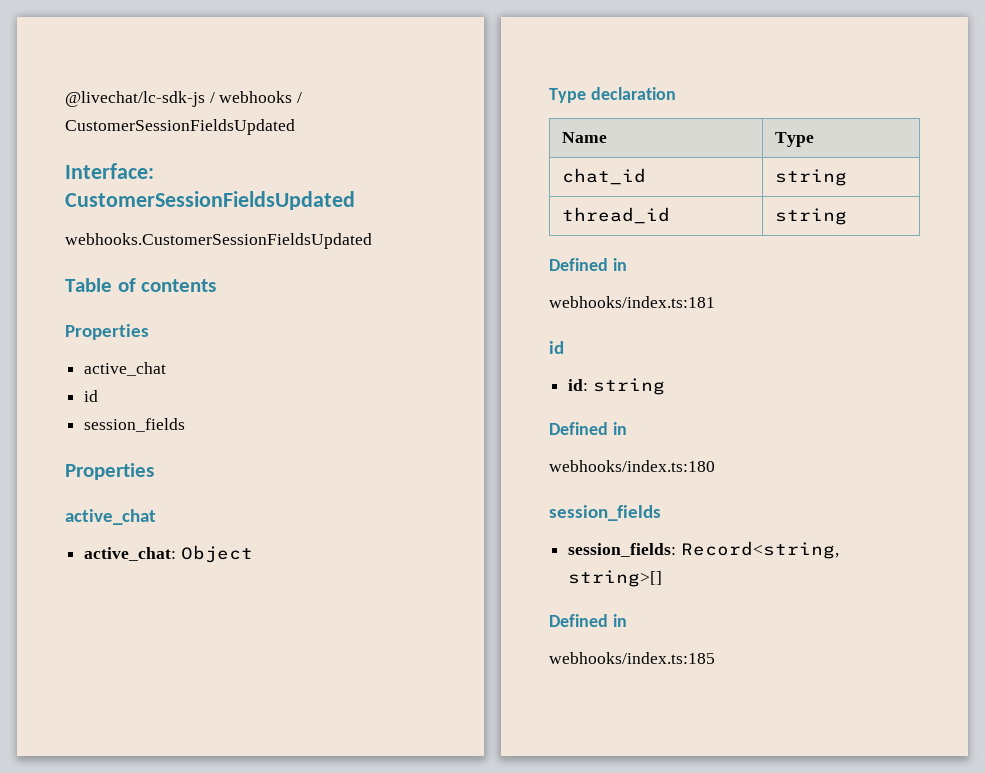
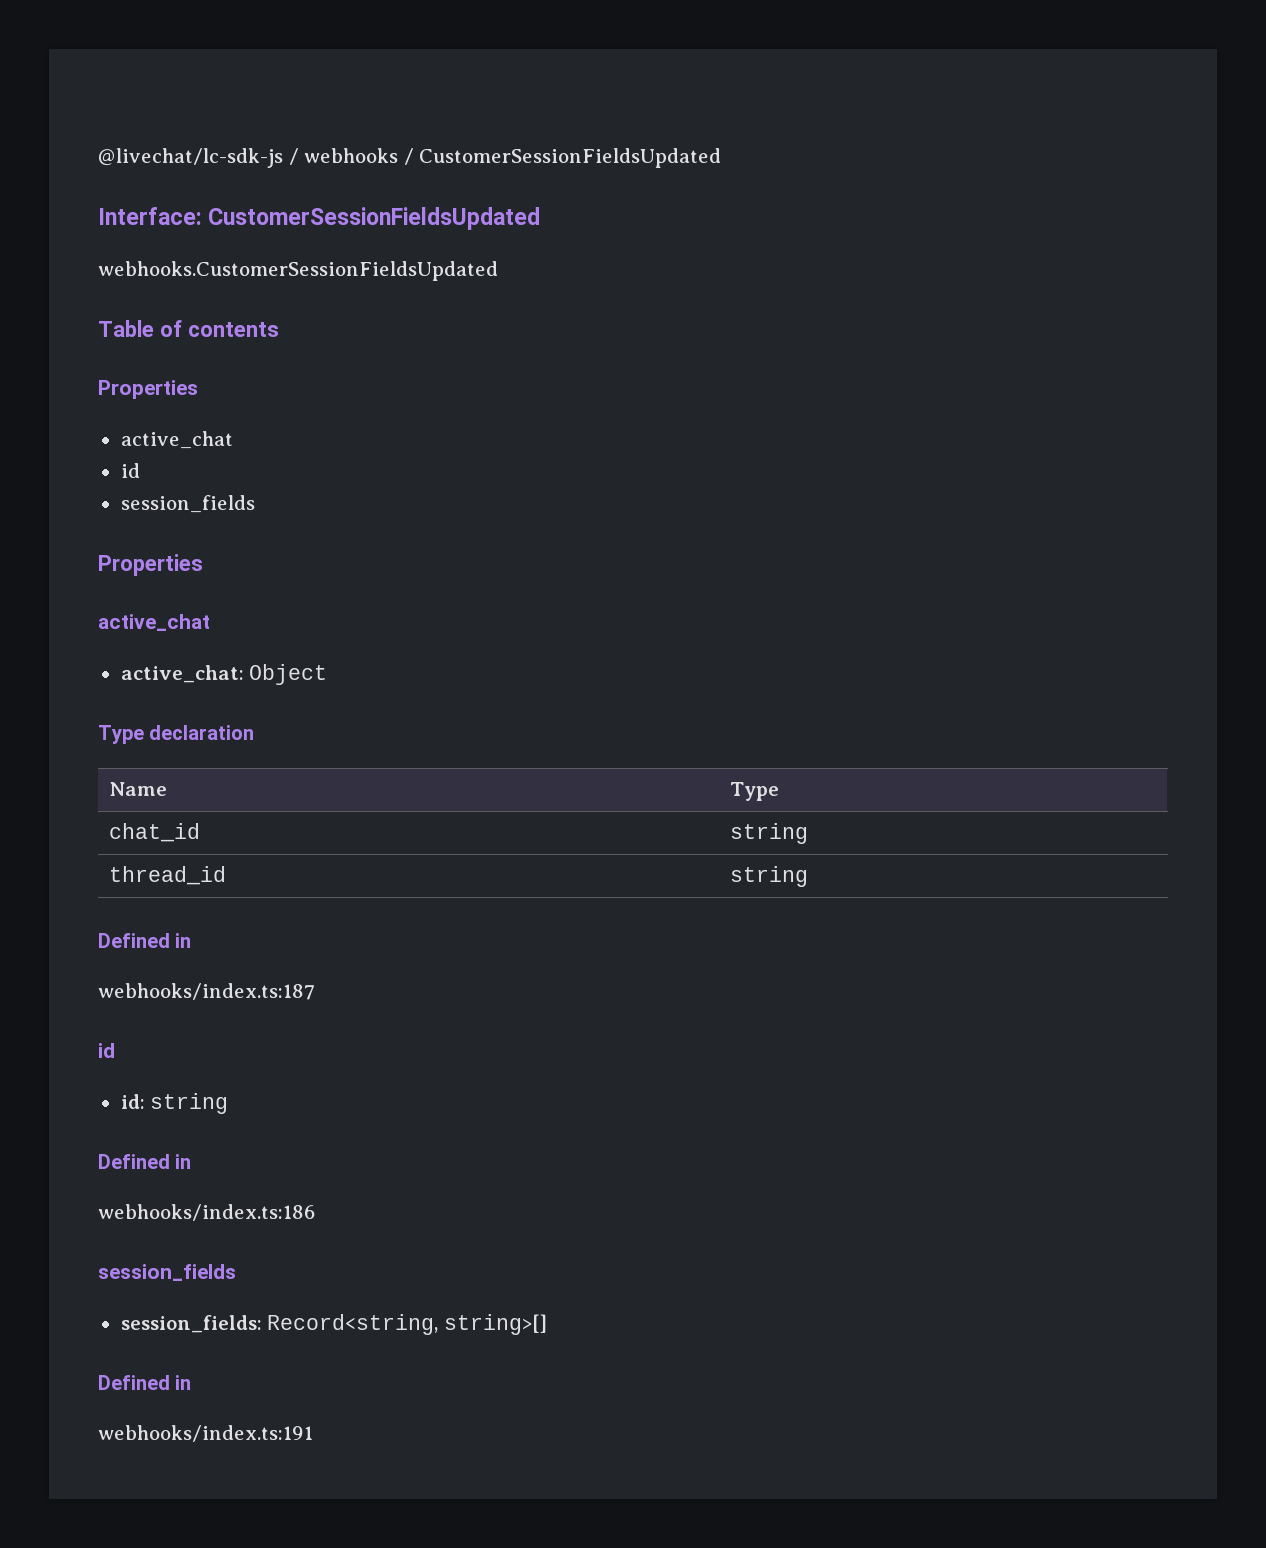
- webhooks/index.ts:181
+ webhooks/index.ts:187
- webhooks/index.ts:180
+ webhooks/index.ts:186
- webhooks/index.ts:185
+ webhooks/index.ts:191

